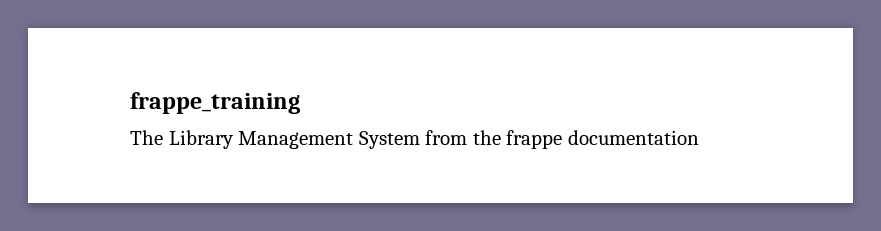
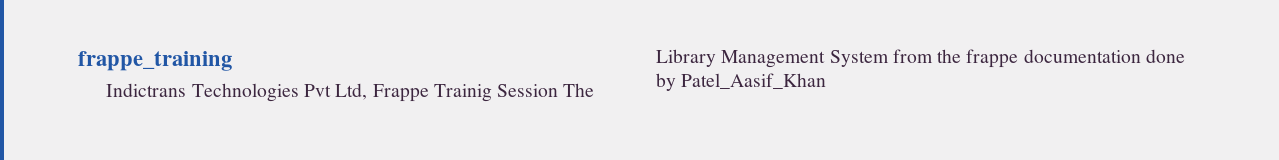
- The Library Management System from the frappe documentation
+ Indictrans Technologies Pvt Ltd, Frappe Trainig Session The Library Management System from the frappe documentation done by Patel_Aasif_Khan

